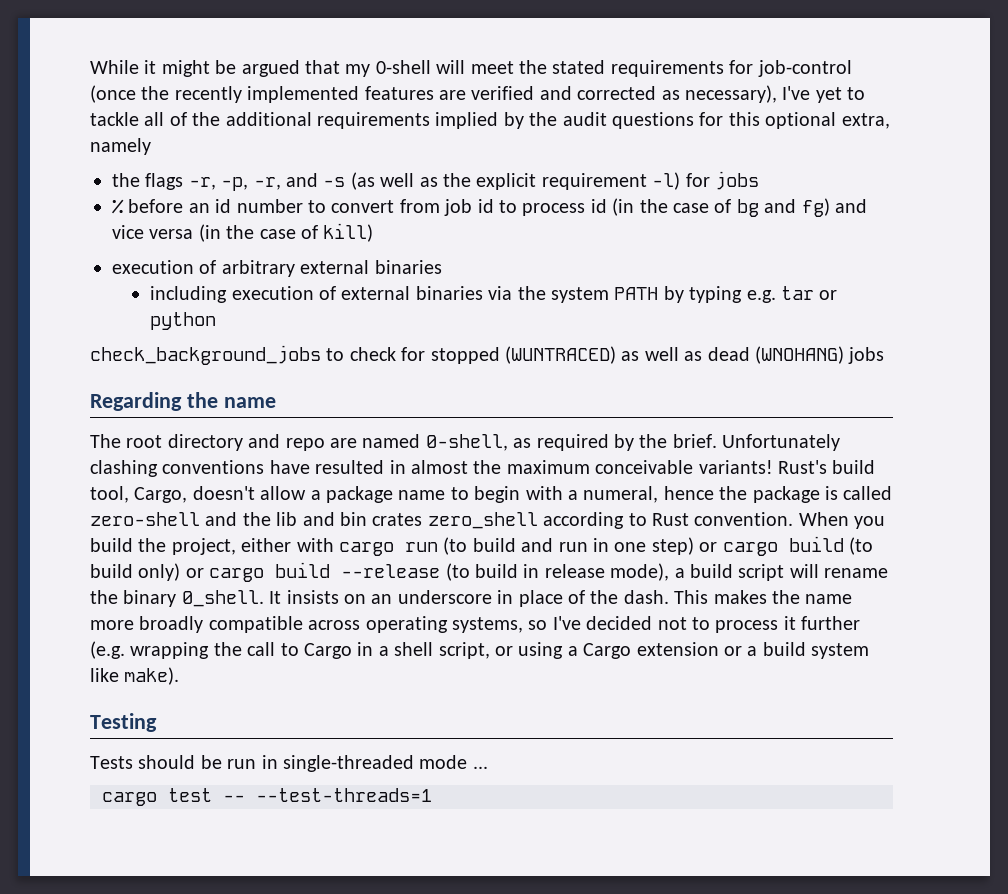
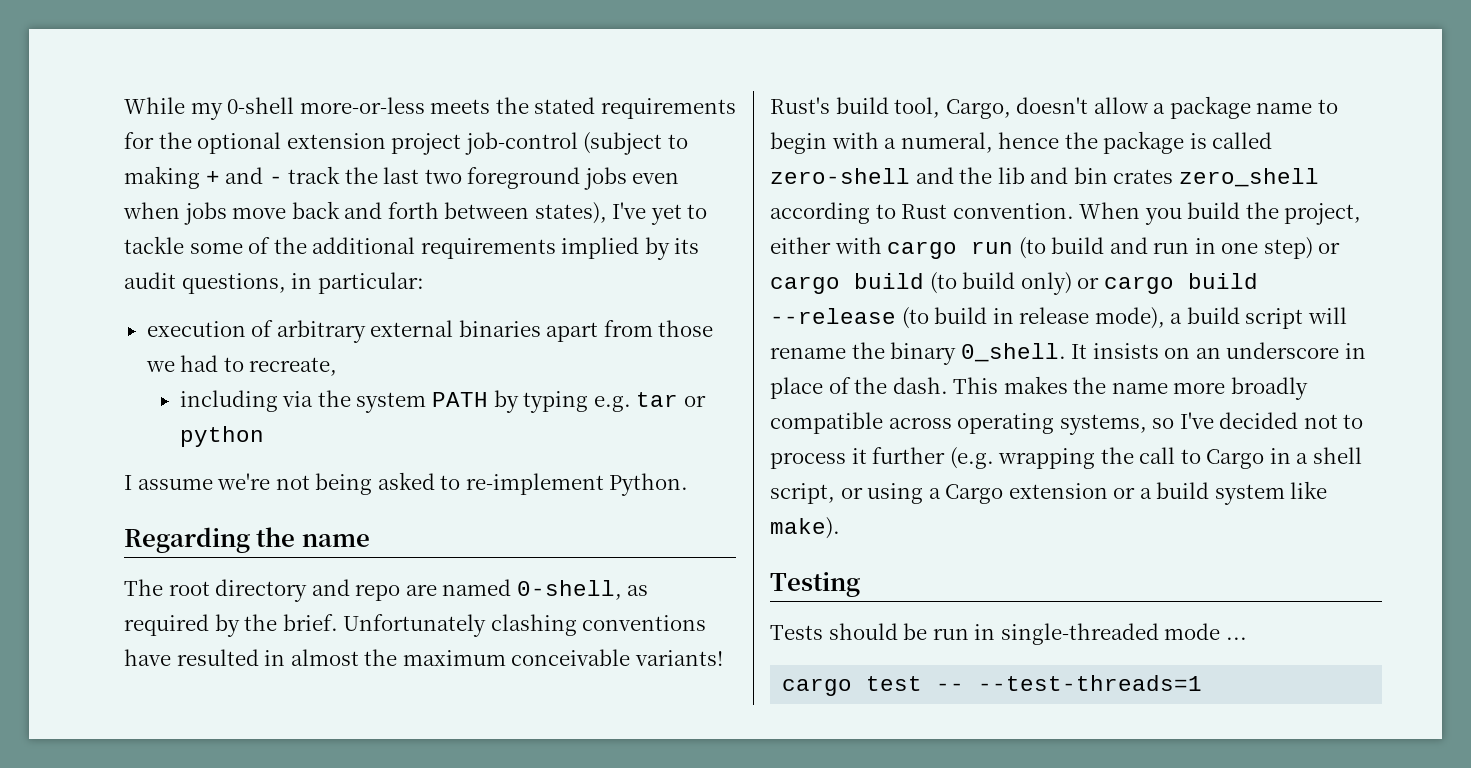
- While it might be argued that my 0-shell will meet the stated requirements for job-control (once the recently implemented features are verified and corrected as necessary), I've yet to tackle all of the additional requirements implied by the audit questions for this optional extra, namely
- the flags -r, -p, -r, and -s (as well as the explicit requirement -l) for jobs
- % before an id number to convert from job id to process id (in the case of bg and fg) and vice versa (in the case of kill)
+ While my 0-shell more-or-less meets the stated requirements for the optional extension project job-control (subject to making + and - track the last two foreground jobs even when jobs move back and forth between states), I've yet to tackle some of the additional requirements implied by its audit questions, in particular:
- execution of arbitrary external binaries
- including execution of external binaries via the system PATH by typing e.g. tar or python
+ execution of arbitrary external binaries apart from those we had to recreate,
+ including via the system PATH by typing e.g. tar or python
- check_background_jobs to check for stopped (WUNTRACED) as well as dead (WNOHANG) jobs
+ I assume we're not being asked to re-implement Python.

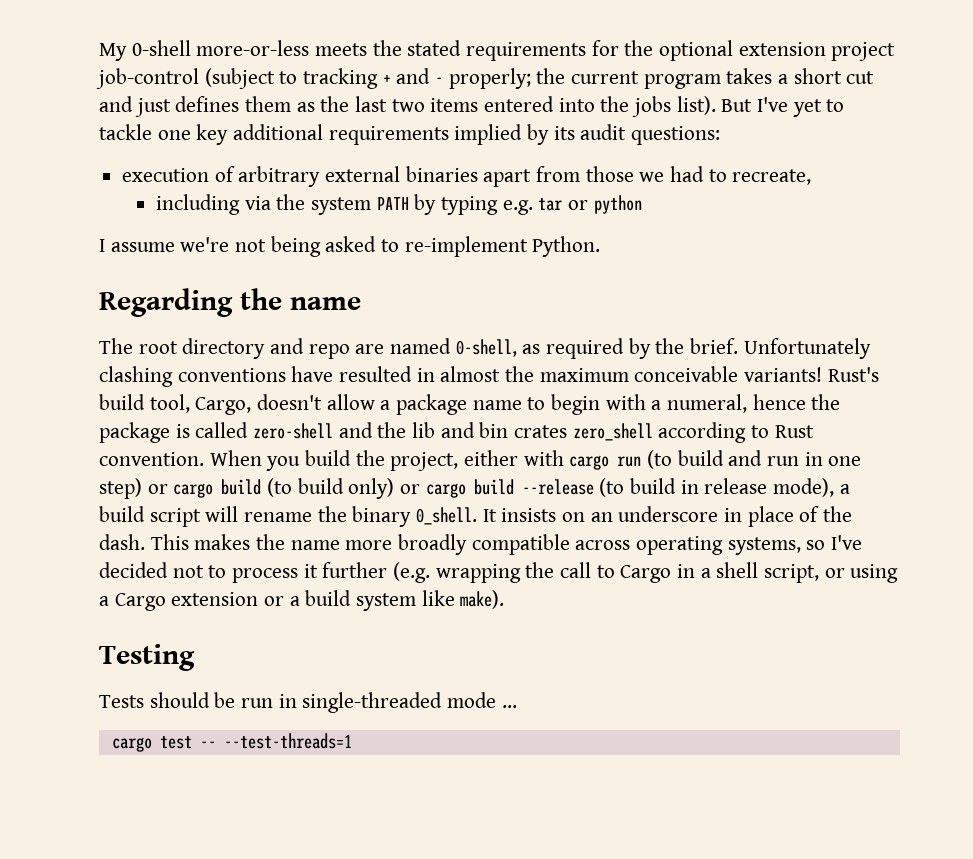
- While my 0-shell more-or-less meets the stated requirements for the optional extension project job-control (subject to making + and - track the last two foreground jobs even when jobs move back and forth between states), I've yet to tackle some of the additional requirements implied by its audit questions, in particular:
+ My 0-shell more-or-less meets the stated requirements for the optional extension project job-control (subject to tracking + and - properly; the current program takes a short cut and just defines them as the last two items entered into the jobs list). But I've yet to tackle one key additional requirements implied by its audit questions:

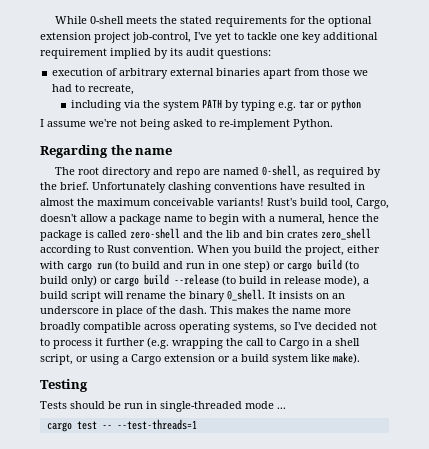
- My 0-shell more-or-less meets the stated requirements for the optional extension project job-control (subject to tracking + and - properly; the current program takes a short cut and just defines them as the last two items entered into the jobs list). But I've yet to tackle one key additional requirements implied by its audit questions:
+ While 0-shell meets the stated requirements for the optional extension project job-control, I've yet to tackle one key additional requirement implied by its audit questions:

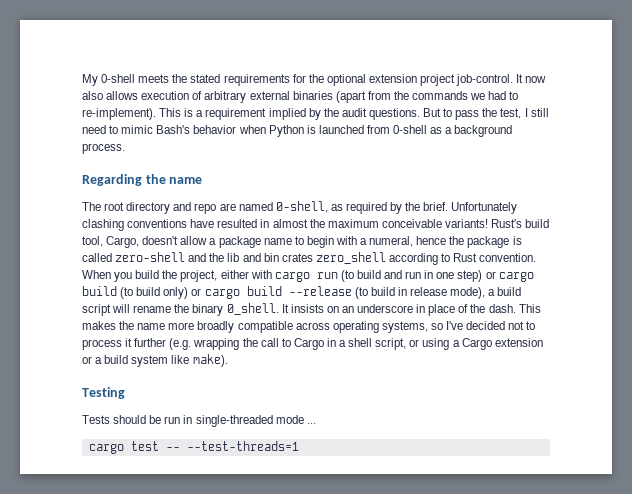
- While 0-shell meets the stated requirements for the optional extension project job-control, I've yet to tackle one key additional requirement implied by its audit questions:
- execution of arbitrary external binaries apart from those we had to recreate,
- including via the system PATH by typing e.g. tar or python
- I assume we're not being asked to re-implement Python.
+ My 0-shell meets the stated requirements for the optional extension project job-control. It now also allows execution of arbitrary external binaries (apart from the commands we had to re-implement). This is a requirement implied by the audit questions. But to pass the test, I still need to mimic Bash's behavior when Python is launched from 0-shell as a background process.

